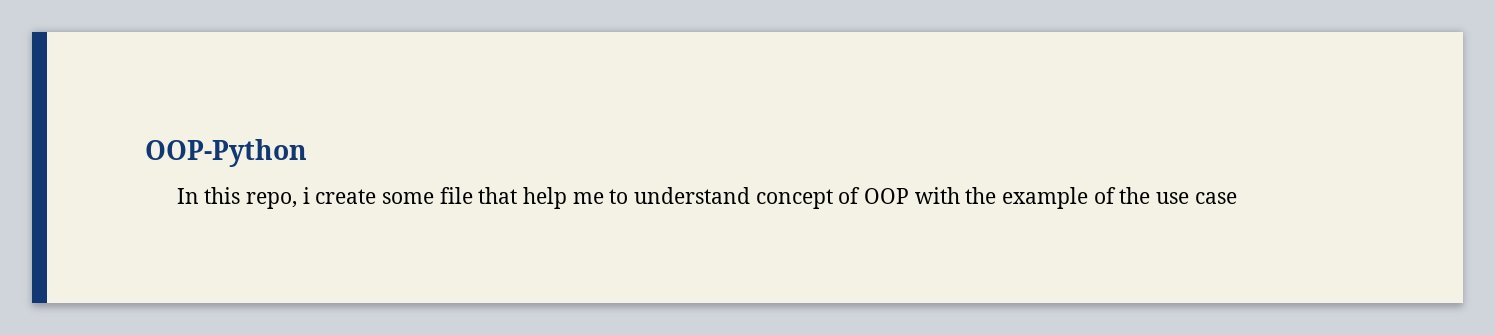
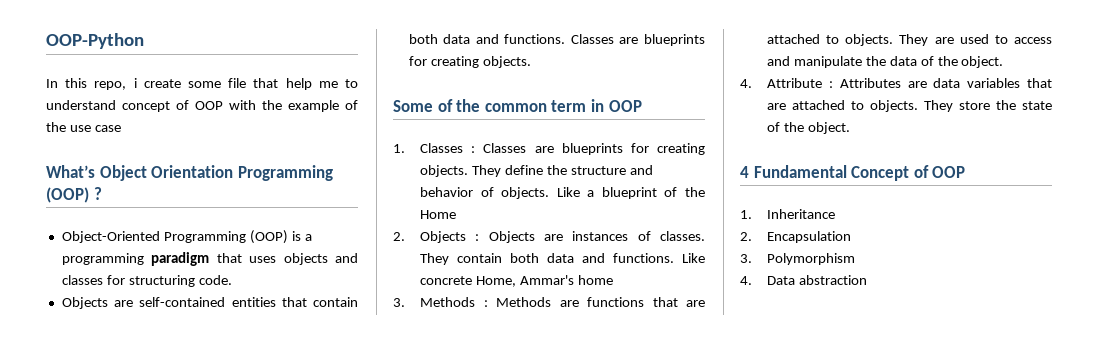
+ What’s Object Orientation Programming (OOP) ?
+ Object-Oriented Programming (OOP) is a programming paradigm that uses objects and classes for structuring code.
+ Objects are self-contained entities that contain both data and functions. Classes are blueprints for creating objects.
+ Some of the common term in OOP
+ 1. Classes : Classes are blueprints for creating objects. They define the structure and behavior of objects. Like a blueprint of the Home
+ 2. Objects : Objects are instances of classes. They contain both data and functions. Like concrete Home, Ammar's home
+ 3. Methods : Methods are functions that are attached to objects. They are used to access and manipulate the data of the object.
+ 4. Attribute : Attributes are data variables that are attached to objects. They store the state of the object.
+ 4 Fundamental Concept of OOP
+ 1. Inheritance
+ 2. Encapsulation
+ 3. Polymorphism
+ 4. Data abstraction

